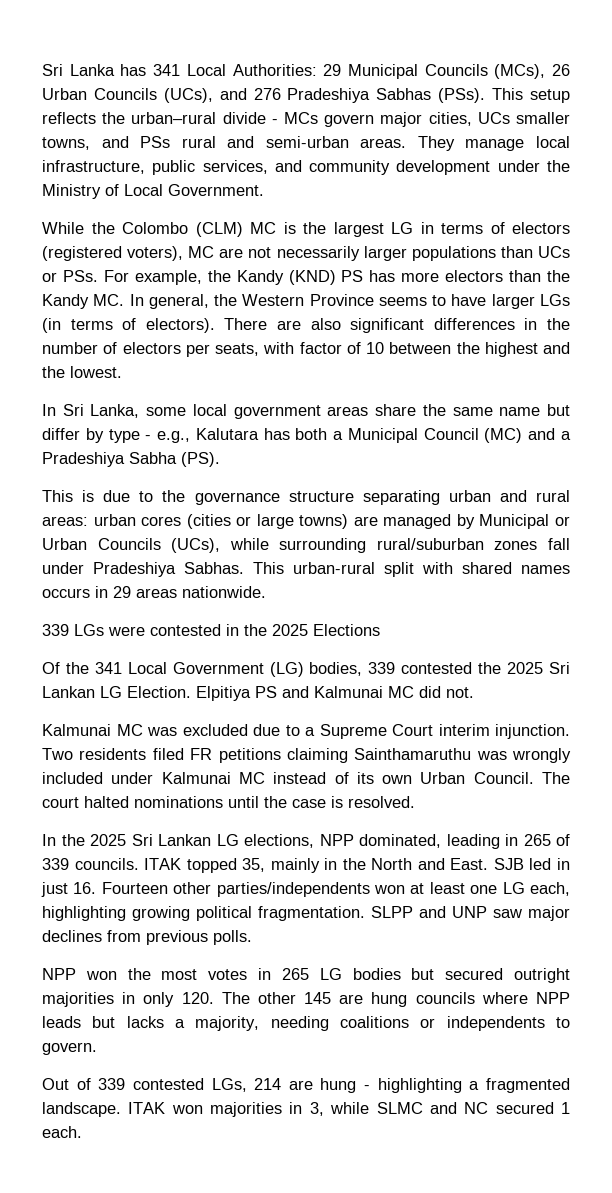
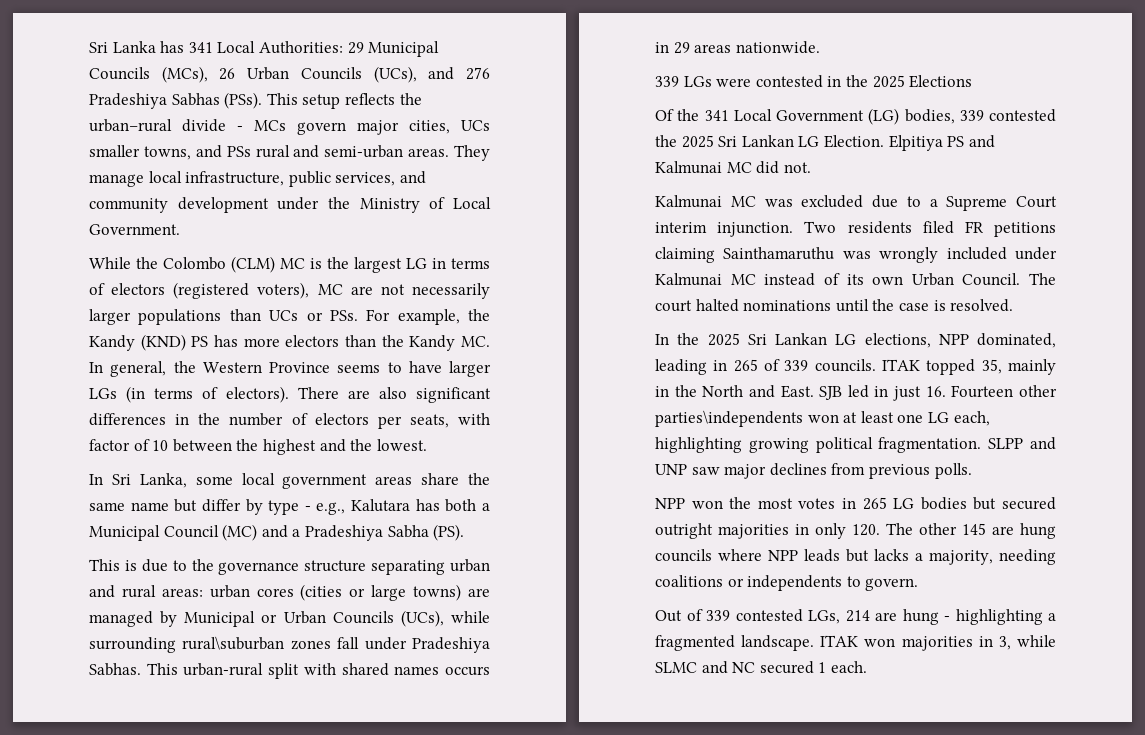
- This is due to the governance structure separating urban and rural areas: urban cores (cities or large towns) are managed by Municipal or Urban Councils (UCs), while surrounding rural/suburban zones fall under Pradeshiya Sabhas.
+ This is due to the governance structure separating urban and rural areas: urban cores (cities or large towns) are managed by Municipal or Urban Councils (UCs), while surrounding rural\suburban zones fall under Pradeshiya Sabhas.
- SJB led in just 16. Fourteen other parties/independents won at least one LG each, highlighting growing political fragmentation.
+ SJB led in just 16. Fourteen other parties\independents won at least one LG each, highlighting growing political fragmentation.

